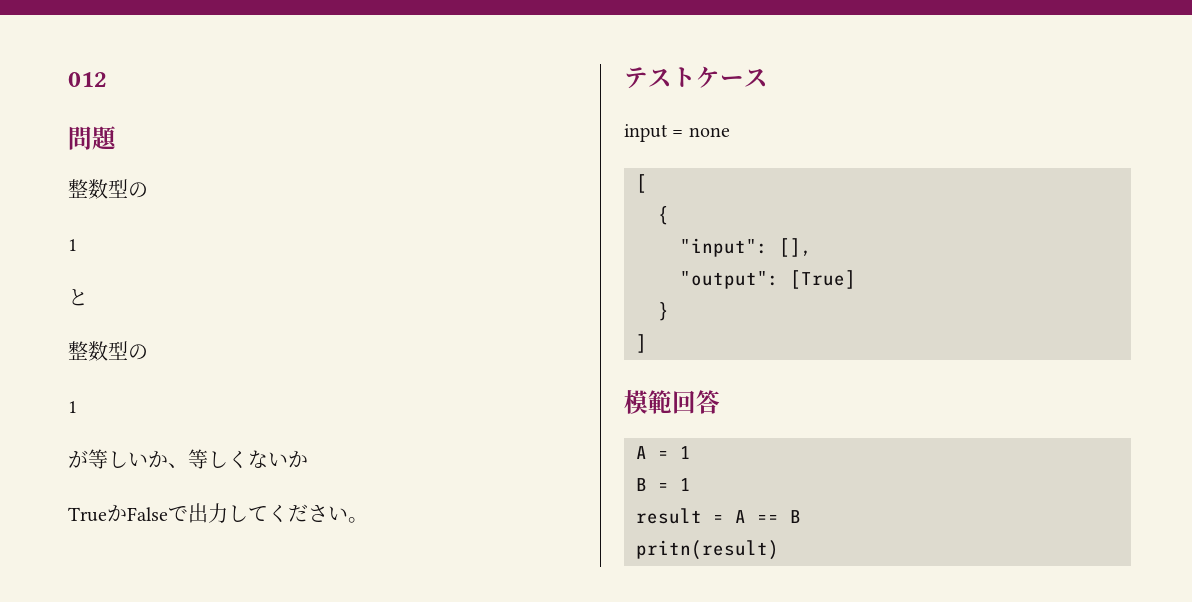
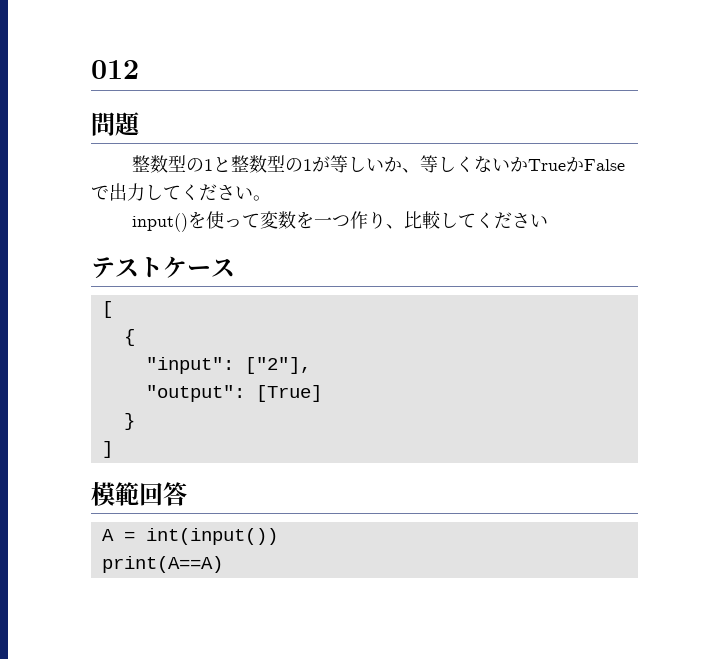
  問題
- 整数型の
- 1
- と
- 整数型の
- 1
- が等しいか、等しくないか
- TrueかFalseで出力してください。
+ 整数型の1と整数型の1が等しいか、等しくないかTrueかFalseで出力してください。
+ input()を使って変数を一つ作り、比較してください
- input = none
- "input": [],
+ "input": ["2"],
- A = 1
- B = 1
- result = A == B
- pritn(result)
+ A = int(input())
+ print(A==A)

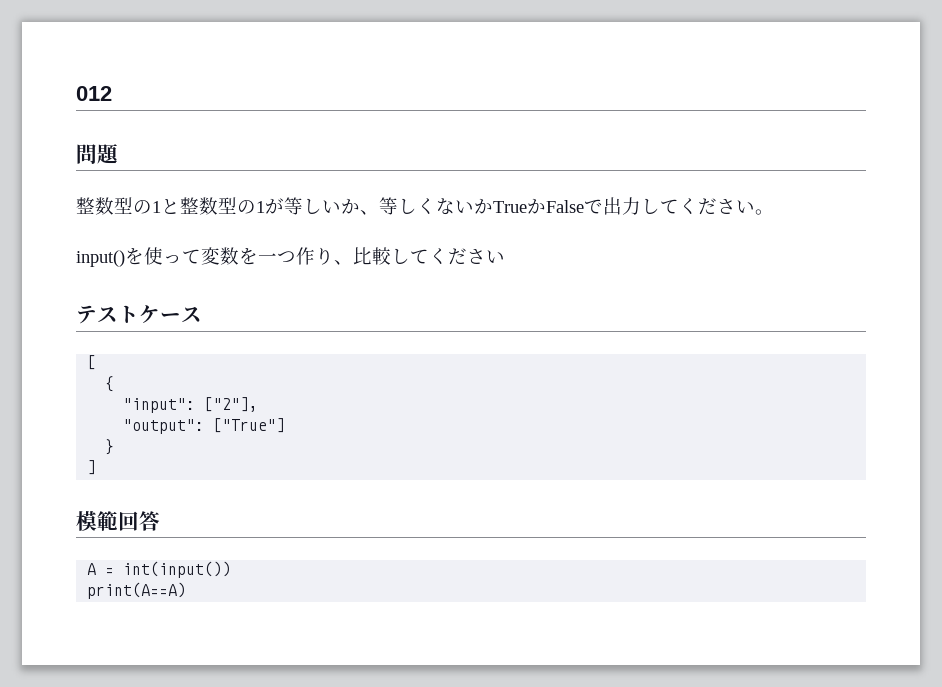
- "output": [True]
+ "output": ["True"]

